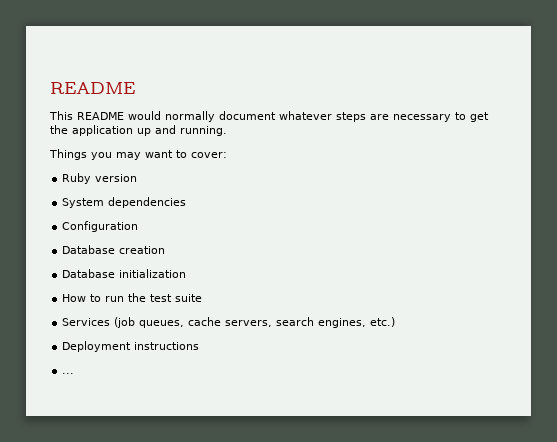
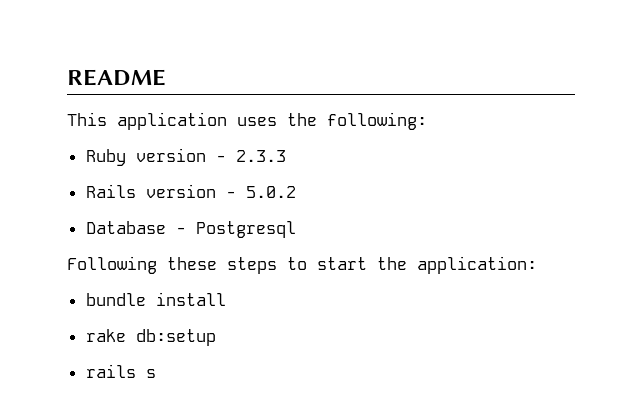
- This README would normally document whatever steps are necessary to get the application up and running.
- Things you may want to cover:
- Ruby version
- System dependencies
- Configuration
- Database creation
- Database initialization
- How to run the test suite
- Services (job queues, cache servers, search engines, etc.)
- Deployment instructions
- ...
+ This application uses the following:
+ Ruby version - 2.3.3
+ Rails version - 5.0.2
+ Database - Postgresql
+ Following these steps to start the application:
+ bundle install
+ rake db:setup
+ rails s

